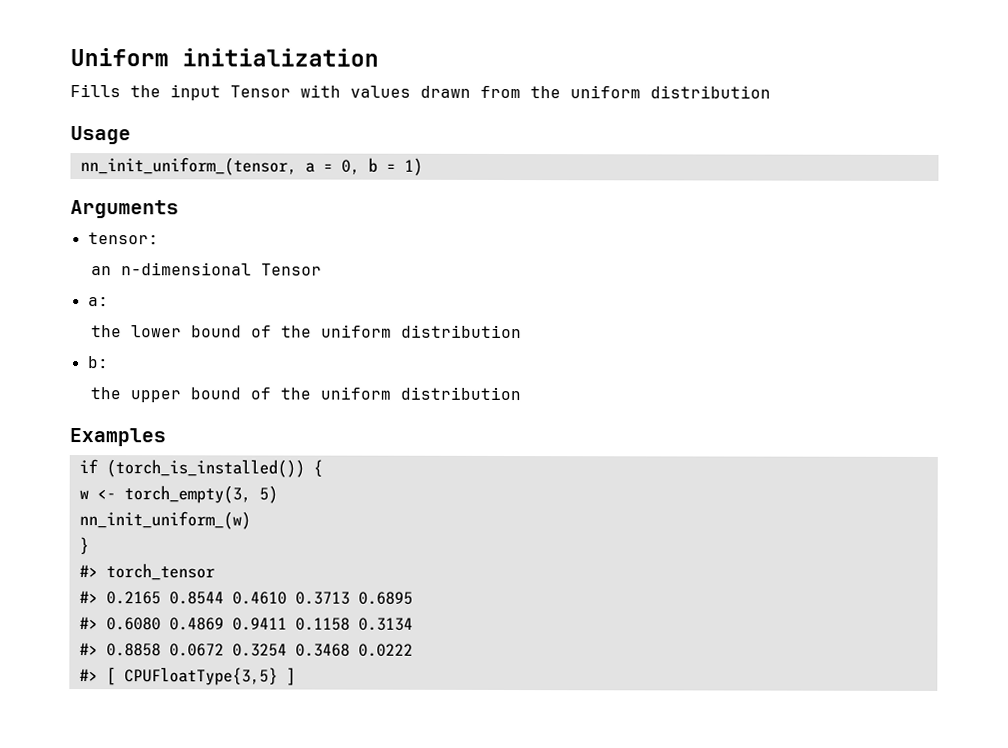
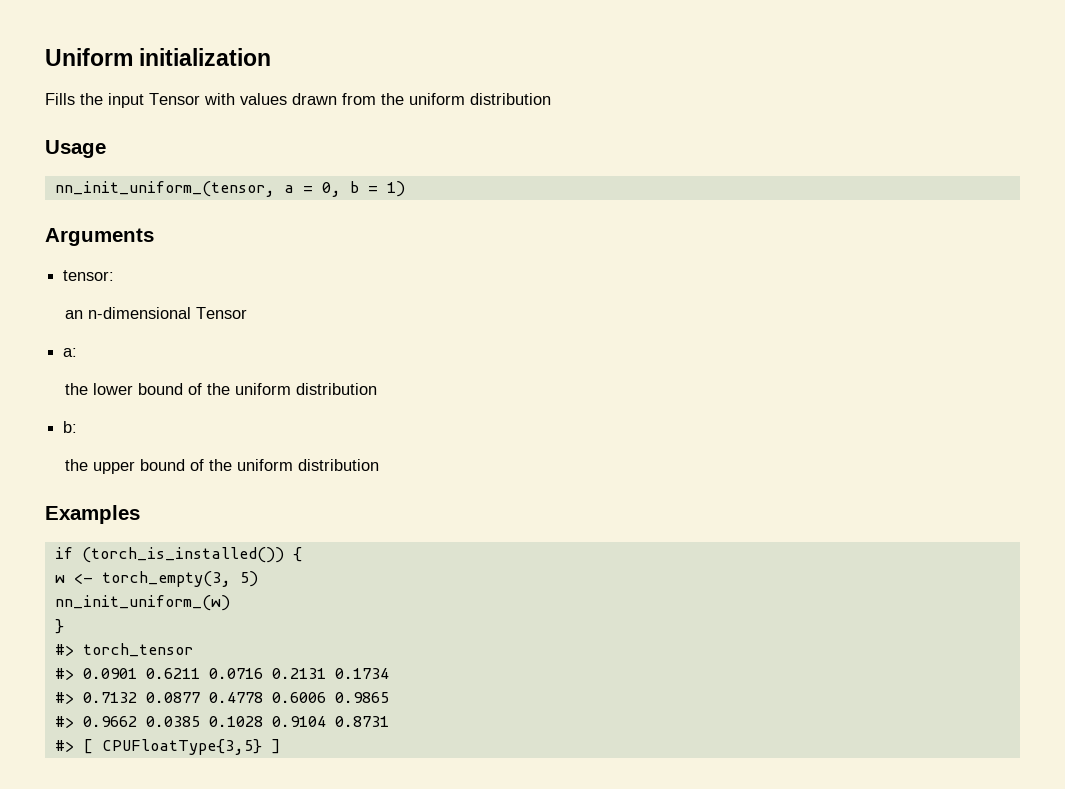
- #> 0.2165 0.8544 0.4610 0.3713 0.6895
- #> 0.6080 0.4869 0.9411 0.1158 0.3134
- #> 0.8858 0.0672 0.3254 0.3468 0.0222
+ #> 0.0901 0.6211 0.0716 0.2131 0.1734
+ #> 0.7132 0.0877 0.4778 0.6006 0.9865
+ #> 0.9662 0.0385 0.1028 0.9104 0.8731

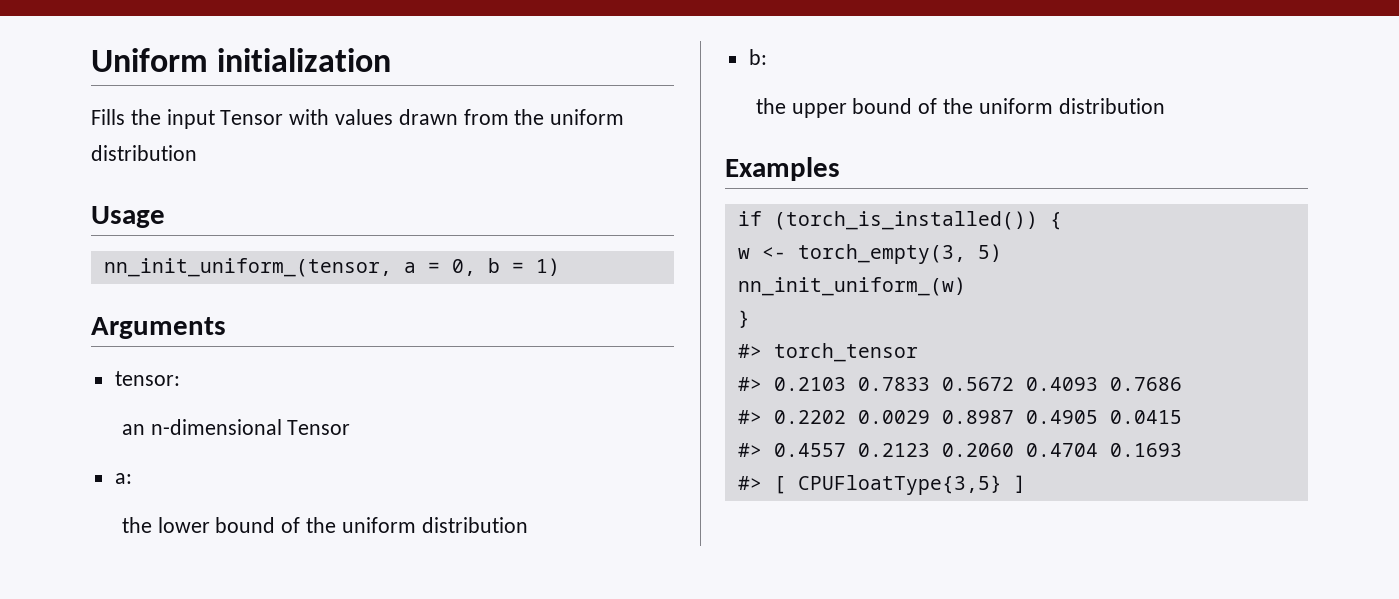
- #> 0.0901 0.6211 0.0716 0.2131 0.1734
- #> 0.7132 0.0877 0.4778 0.6006 0.9865
- #> 0.9662 0.0385 0.1028 0.9104 0.8731
+ #> 0.2103 0.7833 0.5672 0.4093 0.7686
+ #> 0.2202 0.0029 0.8987 0.4905 0.0415
+ #> 0.4557 0.2123 0.2060 0.4704 0.1693

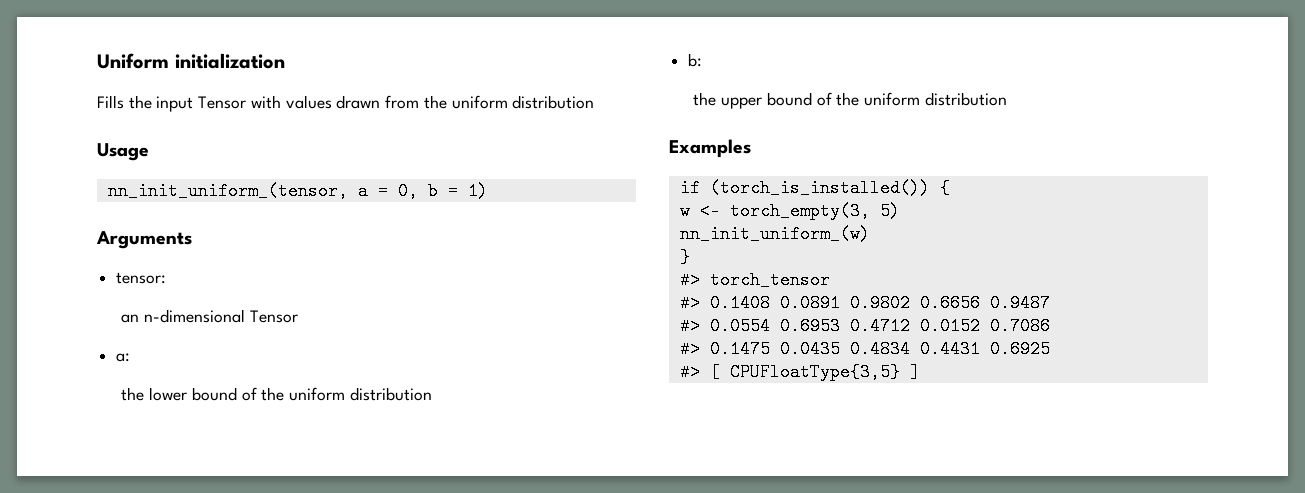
- #> 0.2103 0.7833 0.5672 0.4093 0.7686
- #> 0.2202 0.0029 0.8987 0.4905 0.0415
- #> 0.4557 0.2123 0.2060 0.4704 0.1693
+ #> 0.1408 0.0891 0.9802 0.6656 0.9487
+ #> 0.0554 0.6953 0.4712 0.0152 0.7086
+ #> 0.1475 0.0435 0.4834 0.4431 0.6925

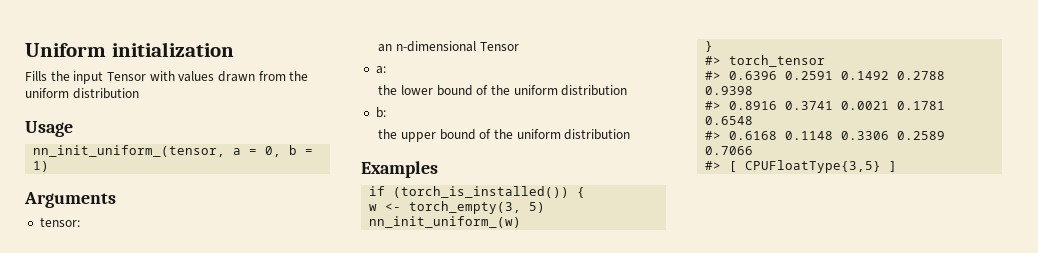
- #> 0.1408 0.0891 0.9802 0.6656 0.9487
- #> 0.0554 0.6953 0.4712 0.0152 0.7086
- #> 0.1475 0.0435 0.4834 0.4431 0.6925
+ #> 0.6396 0.2591 0.1492 0.2788 0.9398
+ #> 0.8916 0.3741 0.0021 0.1781 0.6548
+ #> 0.6168 0.1148 0.3306 0.2589 0.7066

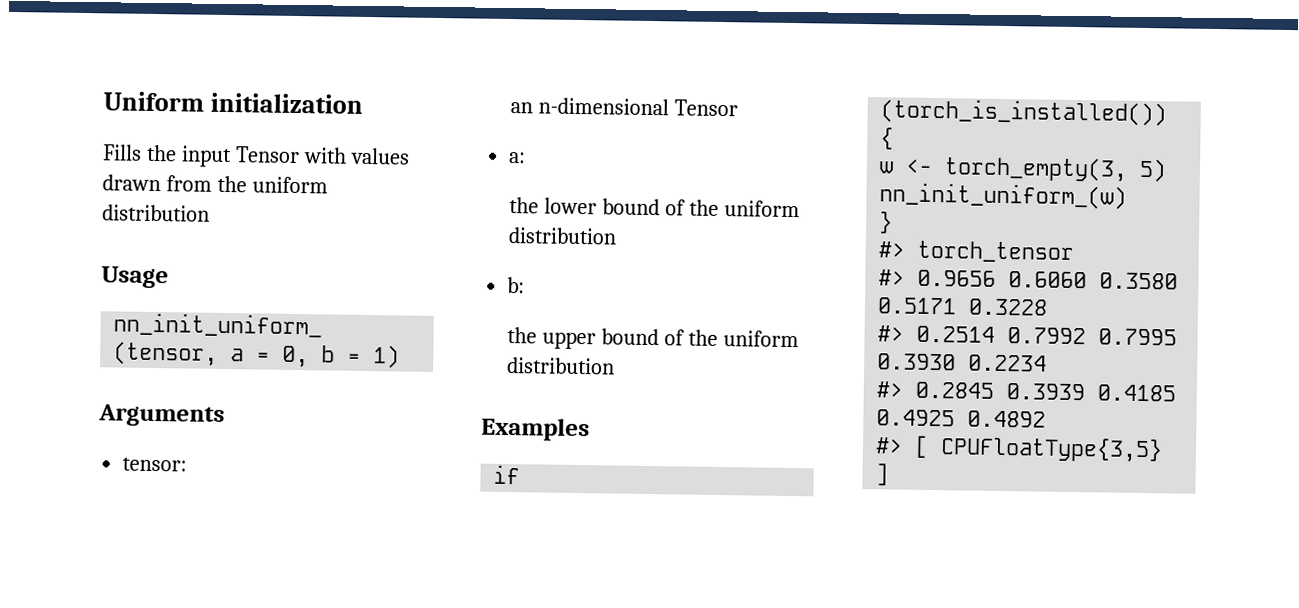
- #> 0.6396 0.2591 0.1492 0.2788 0.9398
- #> 0.8916 0.3741 0.0021 0.1781 0.6548
- #> 0.6168 0.1148 0.3306 0.2589 0.7066
+ #> 0.9656 0.6060 0.3580 0.5171 0.3228
+ #> 0.2514 0.7992 0.7995 0.3930 0.2234
+ #> 0.2845 0.3939 0.4185 0.4925 0.4892

